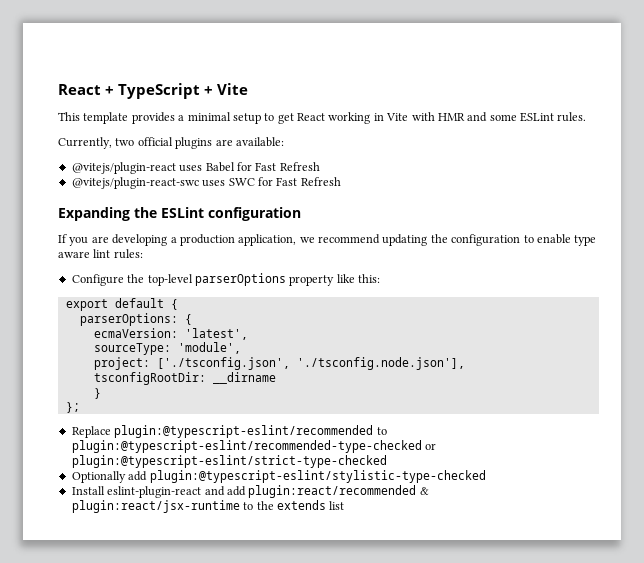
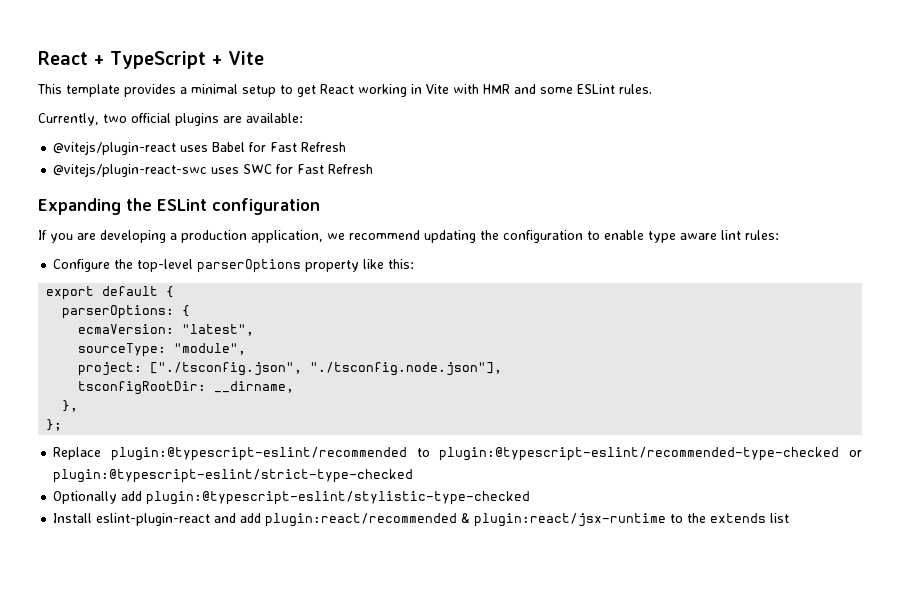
- ecmaVersion: 'latest',
+ ecmaVersion: "latest",
- sourceType: 'module',
+ sourceType: "module",
- project: ['./tsconfig.json', './tsconfig.node.json'],
+ project: ["./tsconfig.json", "./tsconfig.node.json"],
- tsconfigRootDir: __dirname
- }
+ tsconfigRootDir: __dirname,
+ },

